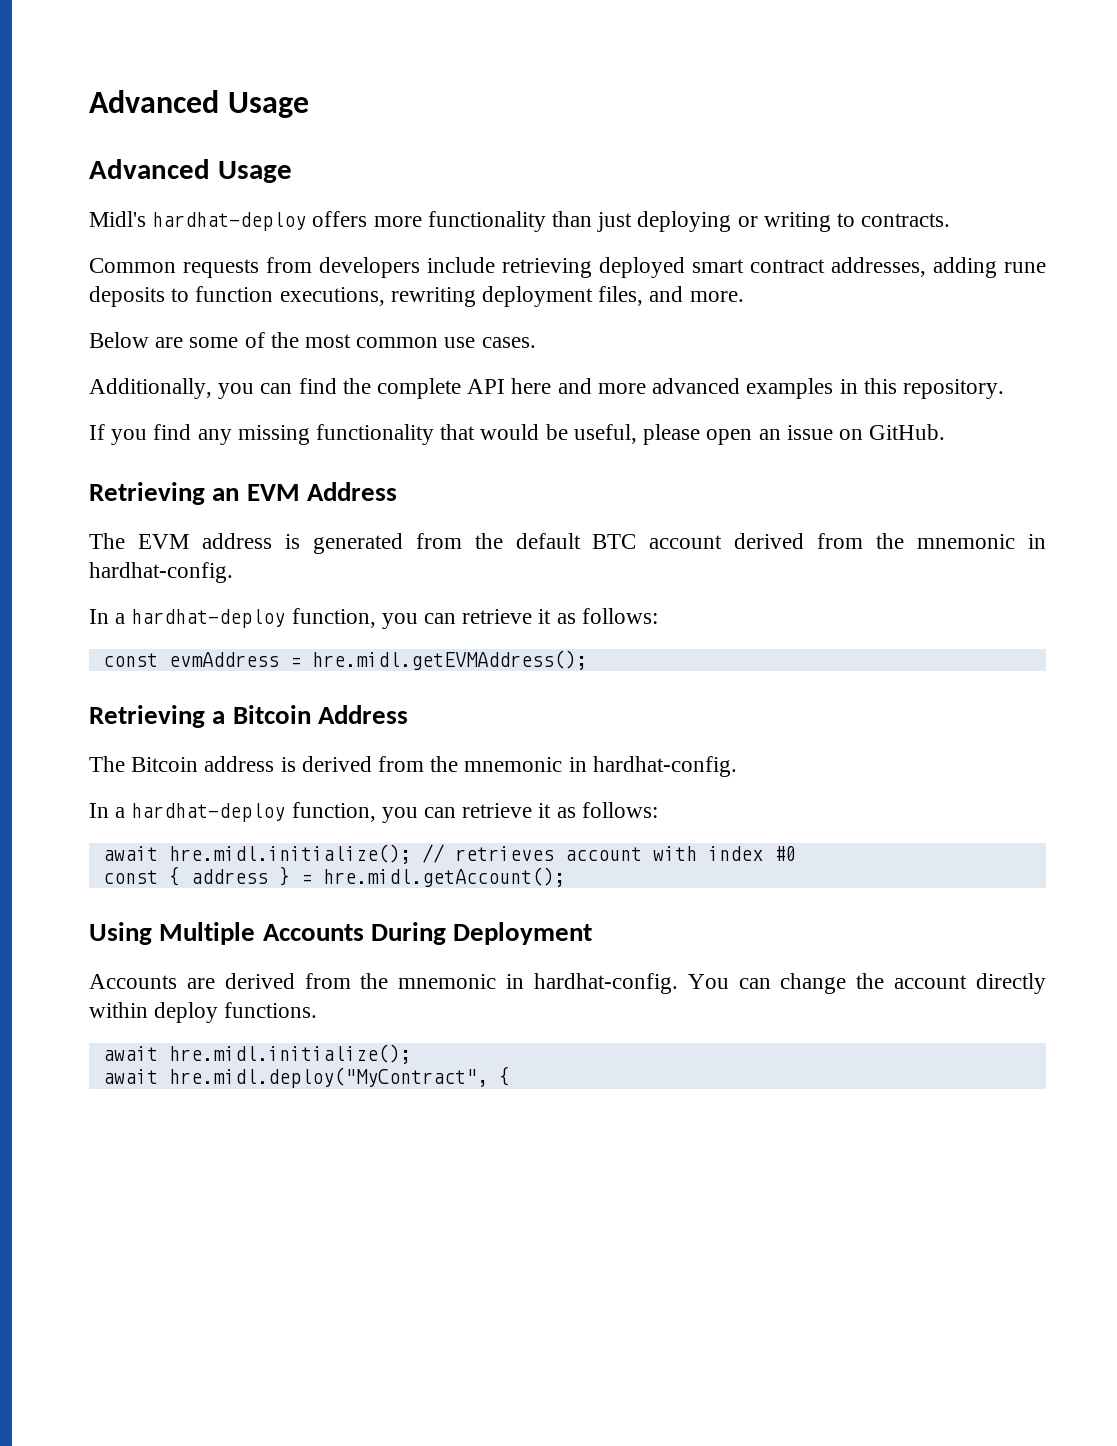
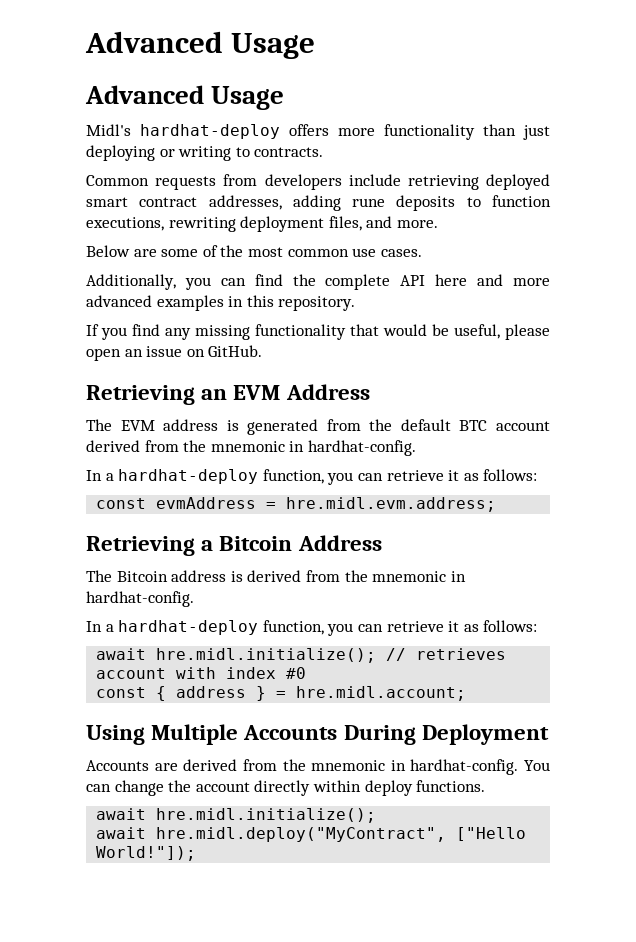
- const evmAddress = hre.midl.getEVMAddress();
+ const evmAddress = hre.midl.evm.address;
- const { address } = hre.midl.getAccount();
+ const { address } = hre.midl.account;
- await hre.midl.deploy("MyContract", {
+ await hre.midl.deploy("MyContract", ["Hello World!"]);

